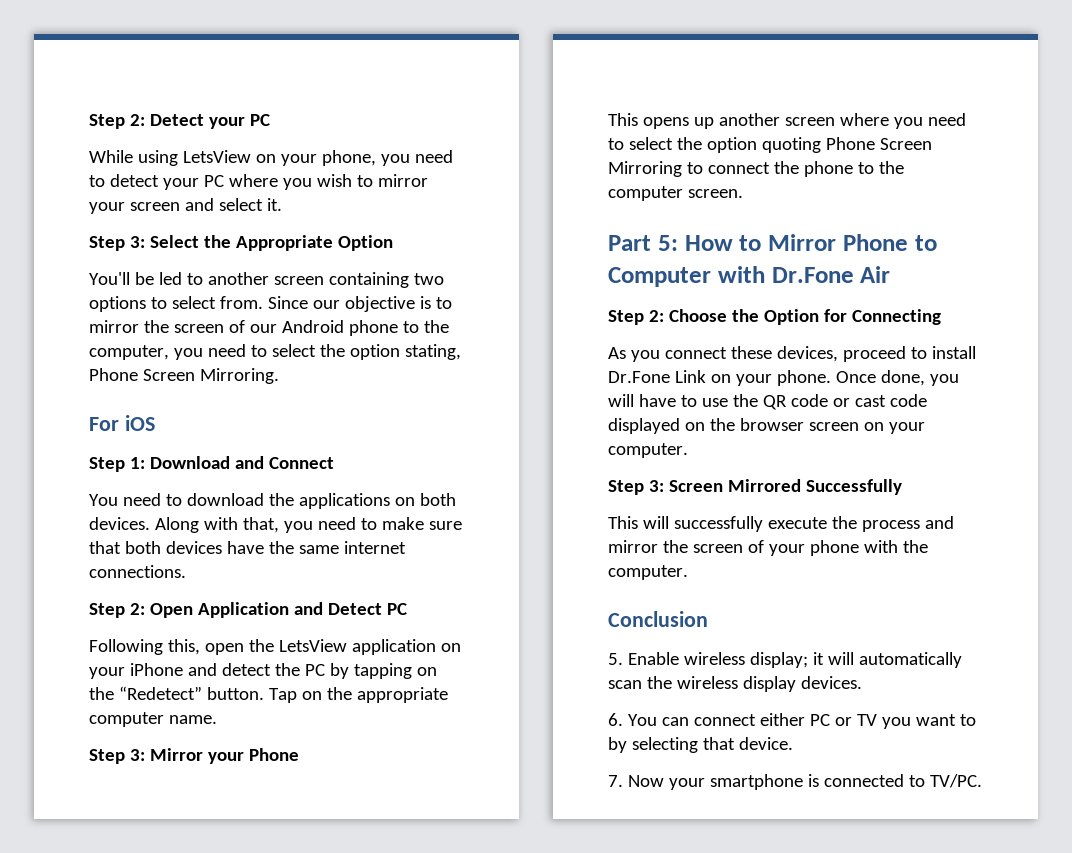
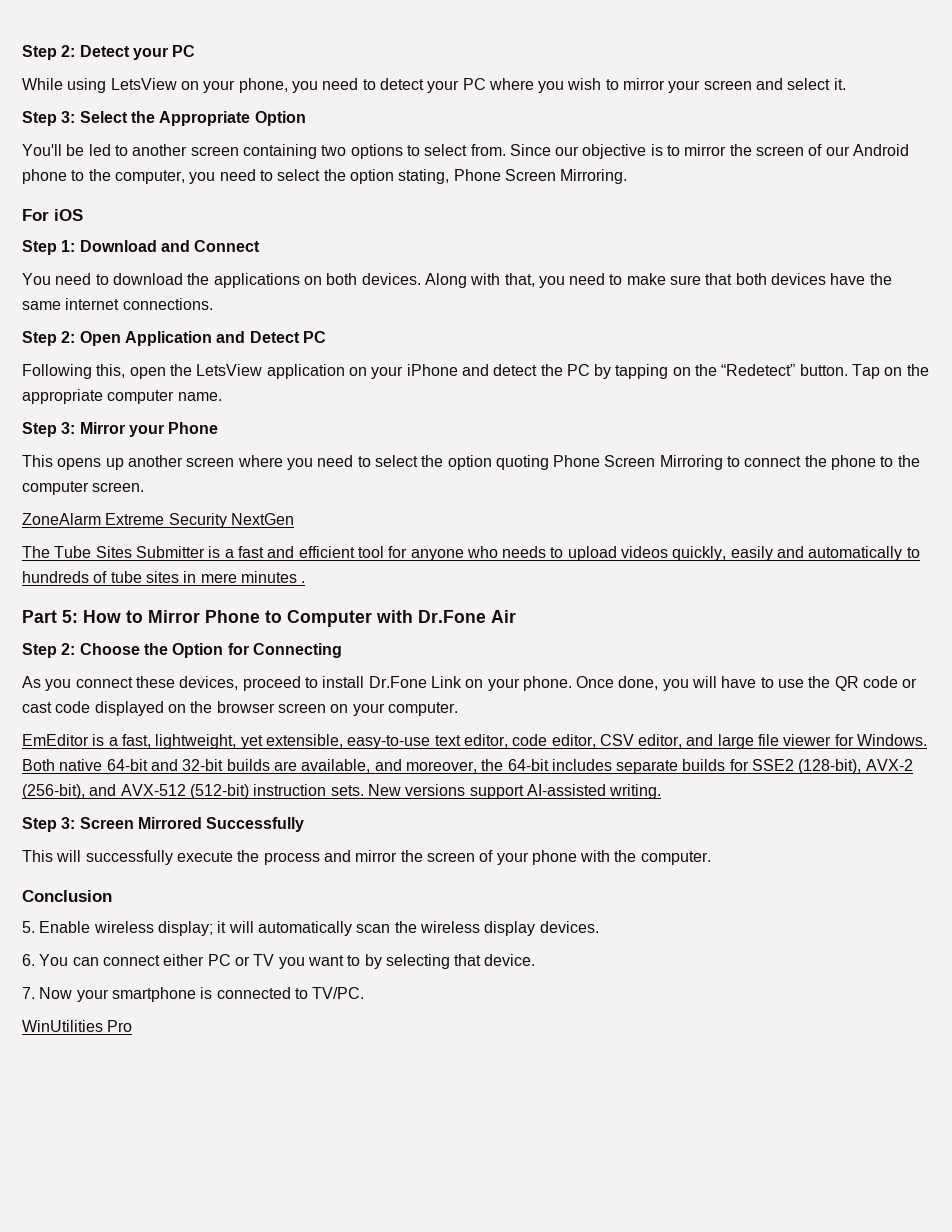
+ ZoneAlarm Extreme Security NextGen
+ The Tube Sites Submitter is a fast and efficient tool for anyone who needs to upload videos quickly, easily and automatically to hundreds of tube sites in mere minutes .
+ EmEditor is a fast, lightweight, yet extensible, easy-to-use text editor, code editor, CSV editor, and large file viewer for Windows. Both native 64-bit and 32-bit builds are available, and moreover, the 64-bit includes separate builds for SSE2 (128-bit), AVX-2 (256-bit), and AVX-512 (512-bit) instruction sets. New versions support AI-assisted writing.
+ WinUtilities Pro

